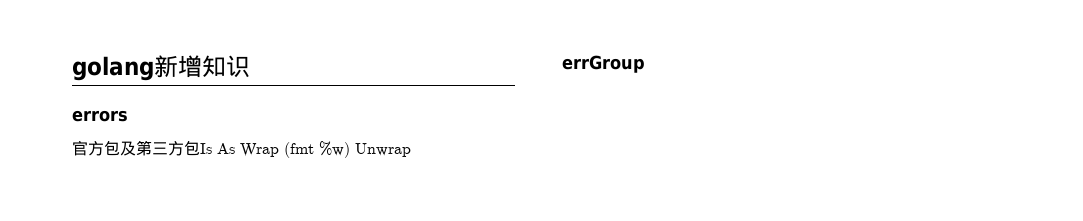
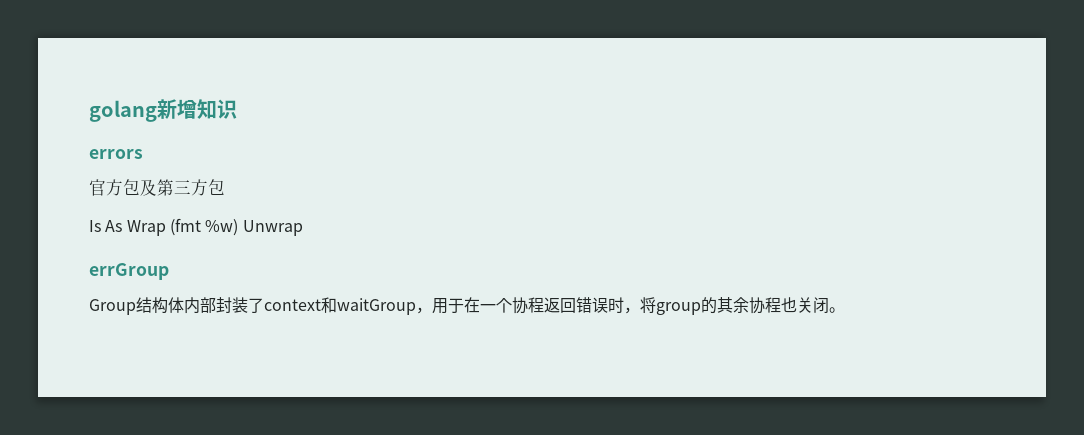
- 官方包及第三方包Is As Wrap (fmt %w) Unwrap
+ 官方包及第三方包
+ Is As Wrap (fmt %w) Unwrap
+ Group结构体内部封装了context和waitGroup，用于在一个协程返回错误时，将group的其余协程也关闭。

